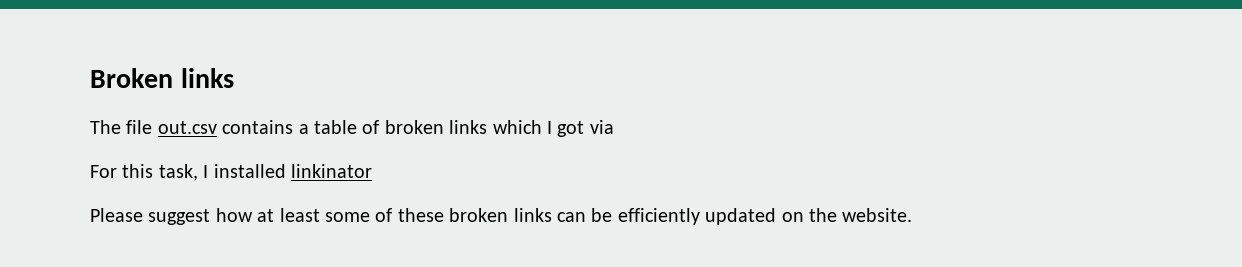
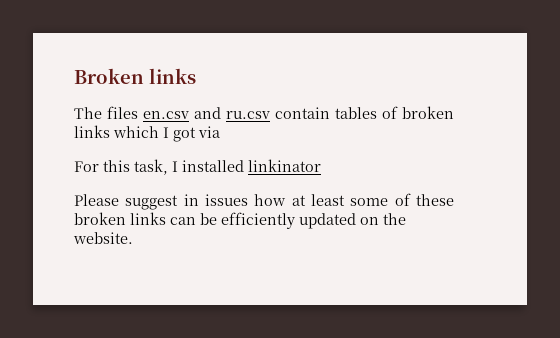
- The file out.csv contains a table of broken links which I got via
+ The files en.csv and ru.csv contain tables of broken links which I got via
- Please suggest how at least some of these broken links can be efficiently updated on the website.
+ Please suggest in issues how at least some of these broken links can be efficiently updated on the website.

